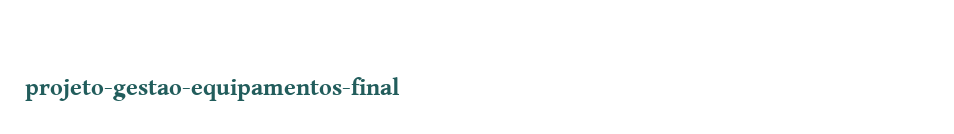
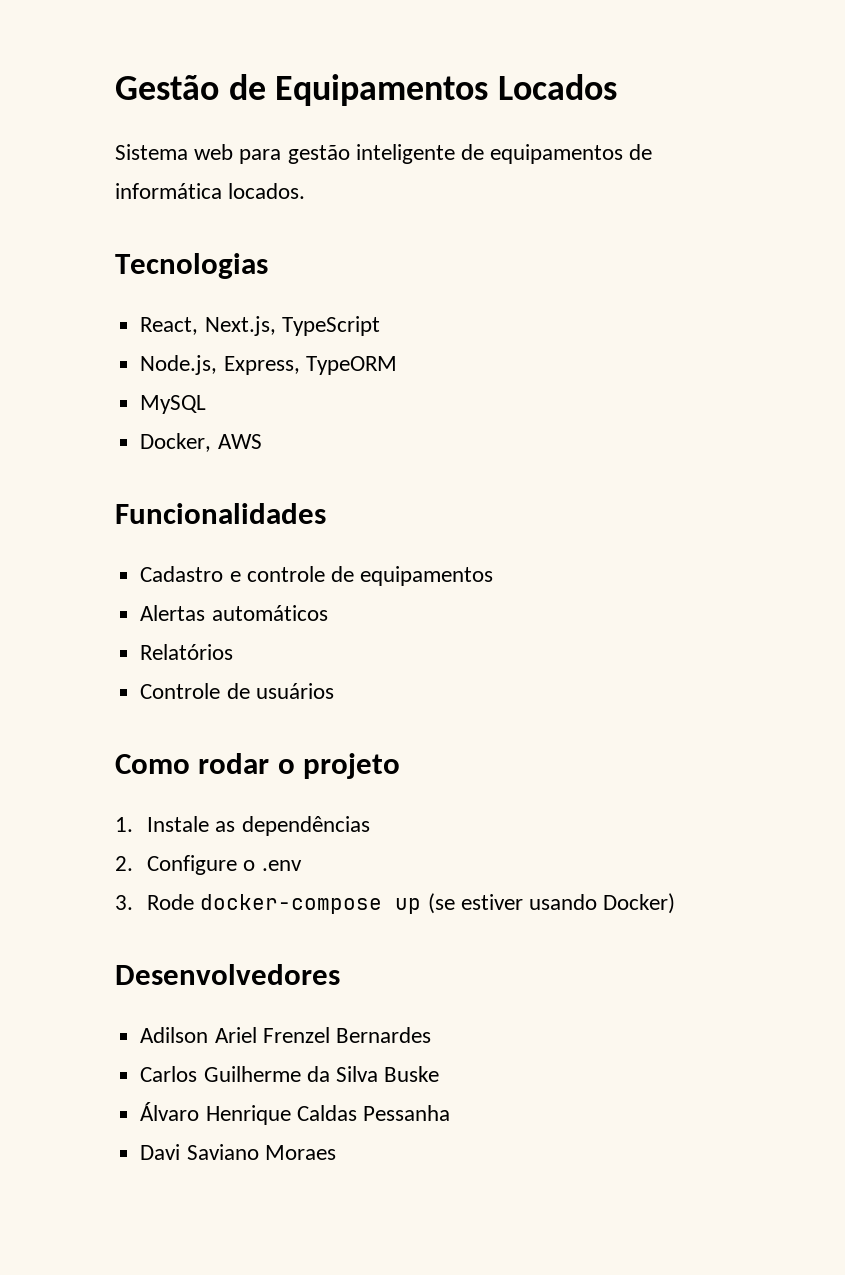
- projeto-gestao-equipamentos-final
+ Gestão de Equipamentos Locados
+ Sistema web para gestão inteligente de equipamentos de informática locados.
+ Tecnologias
+ React, Next.js, TypeScript
+ Node.js, Express, TypeORM
+ MySQL
+ Docker, AWS
+ Funcionalidades
+ Cadastro e controle de equipamentos
+ Alertas automáticos
+ Relatórios
+ Controle de usuários
+ Como rodar o projeto
+ 1. Instale as dependências
+ 2. Configure o .env
+ 3. Rode docker-compose up (se estiver usando Docker)
+ Desenvolvedores
+ Adilson Ariel Frenzel Bernardes
+ Carlos Guilherme da Silva Buske
+ Álvaro Henrique Caldas Pessanha
+ Davi Saviano Moraes

